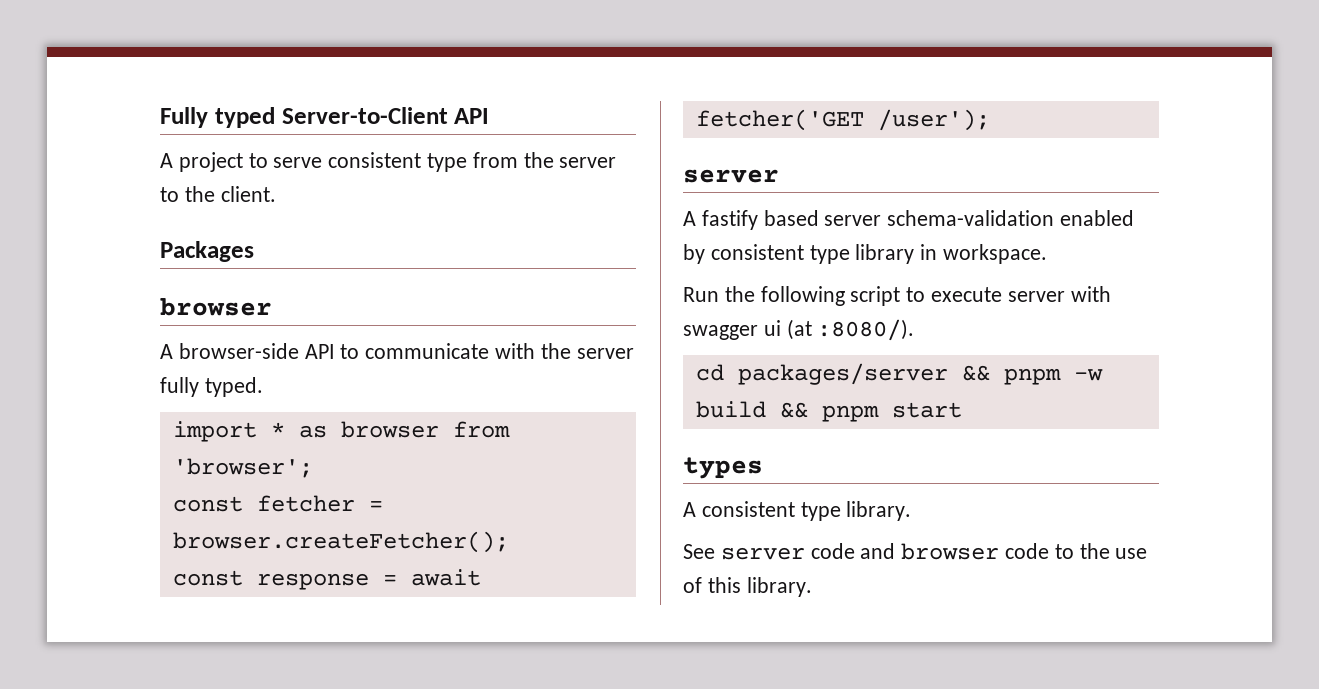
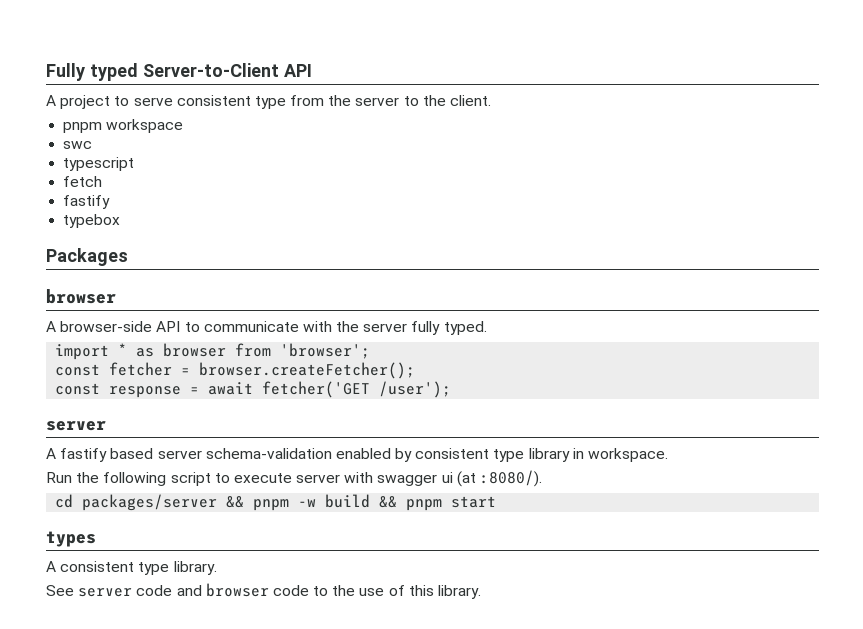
+ pnpm workspace
+ swc
+ typescript
+ fetch
+ fastify
+ typebox

